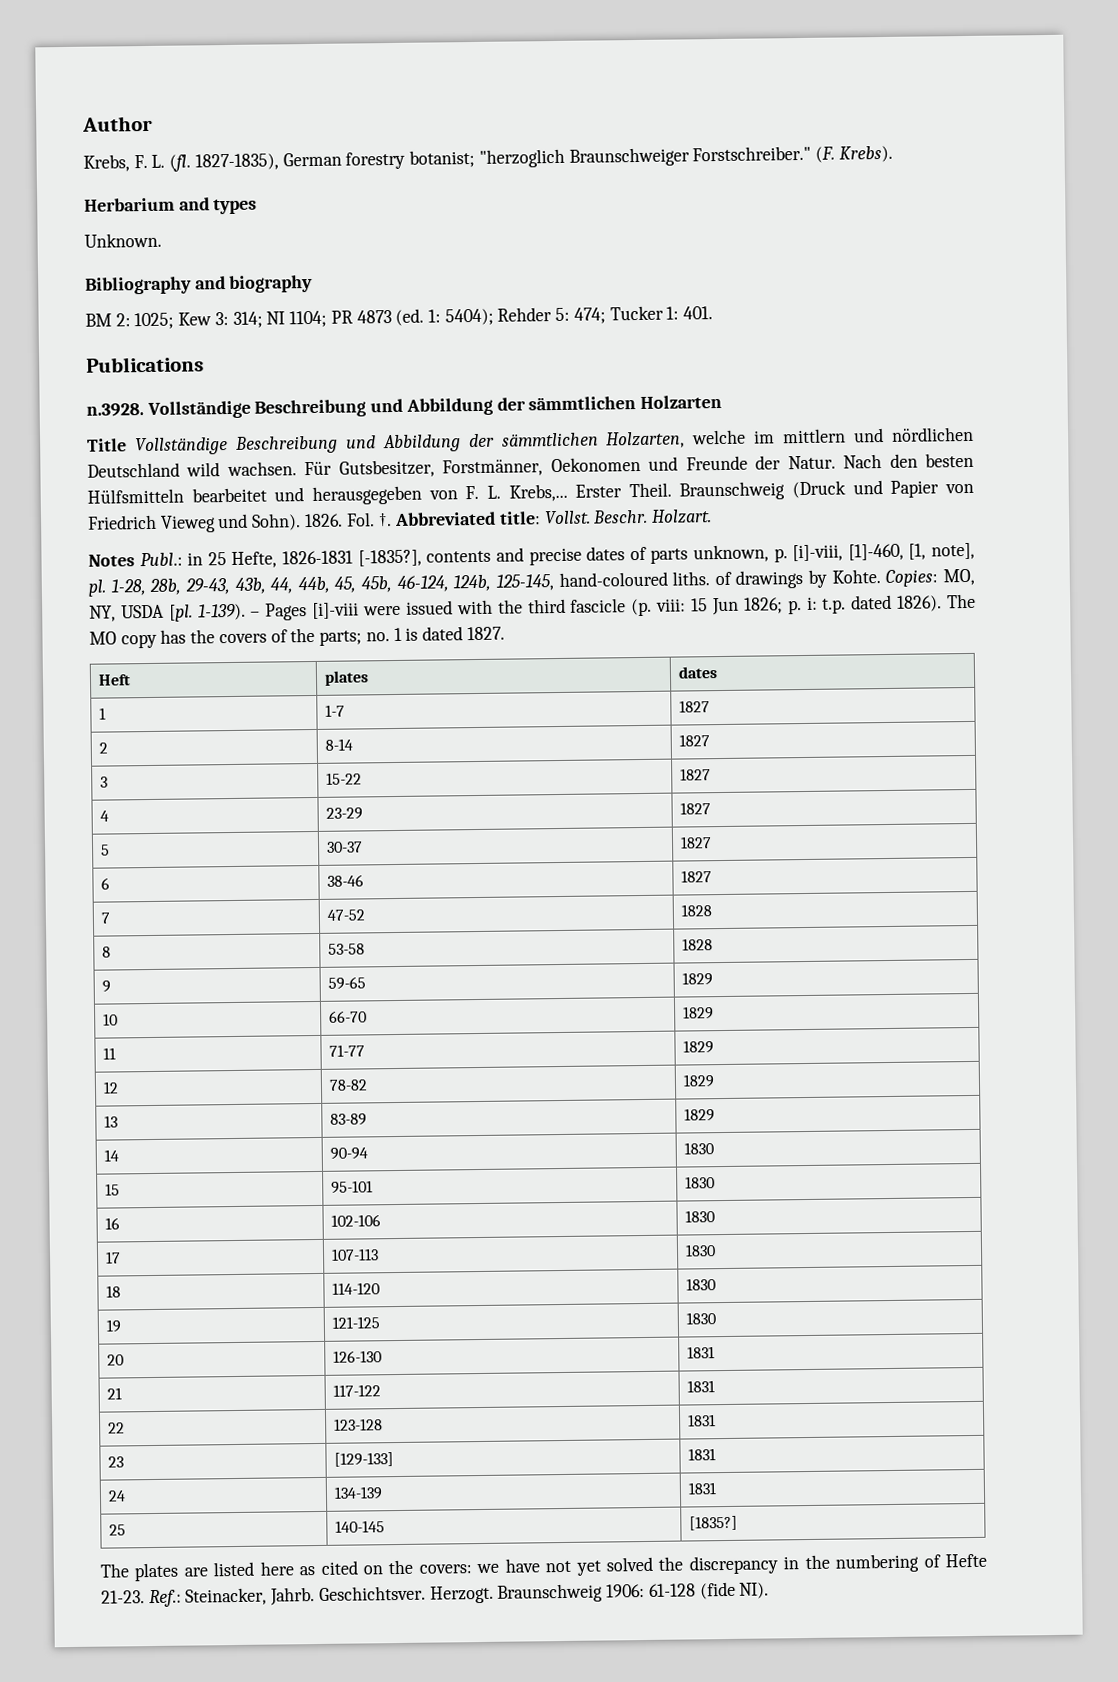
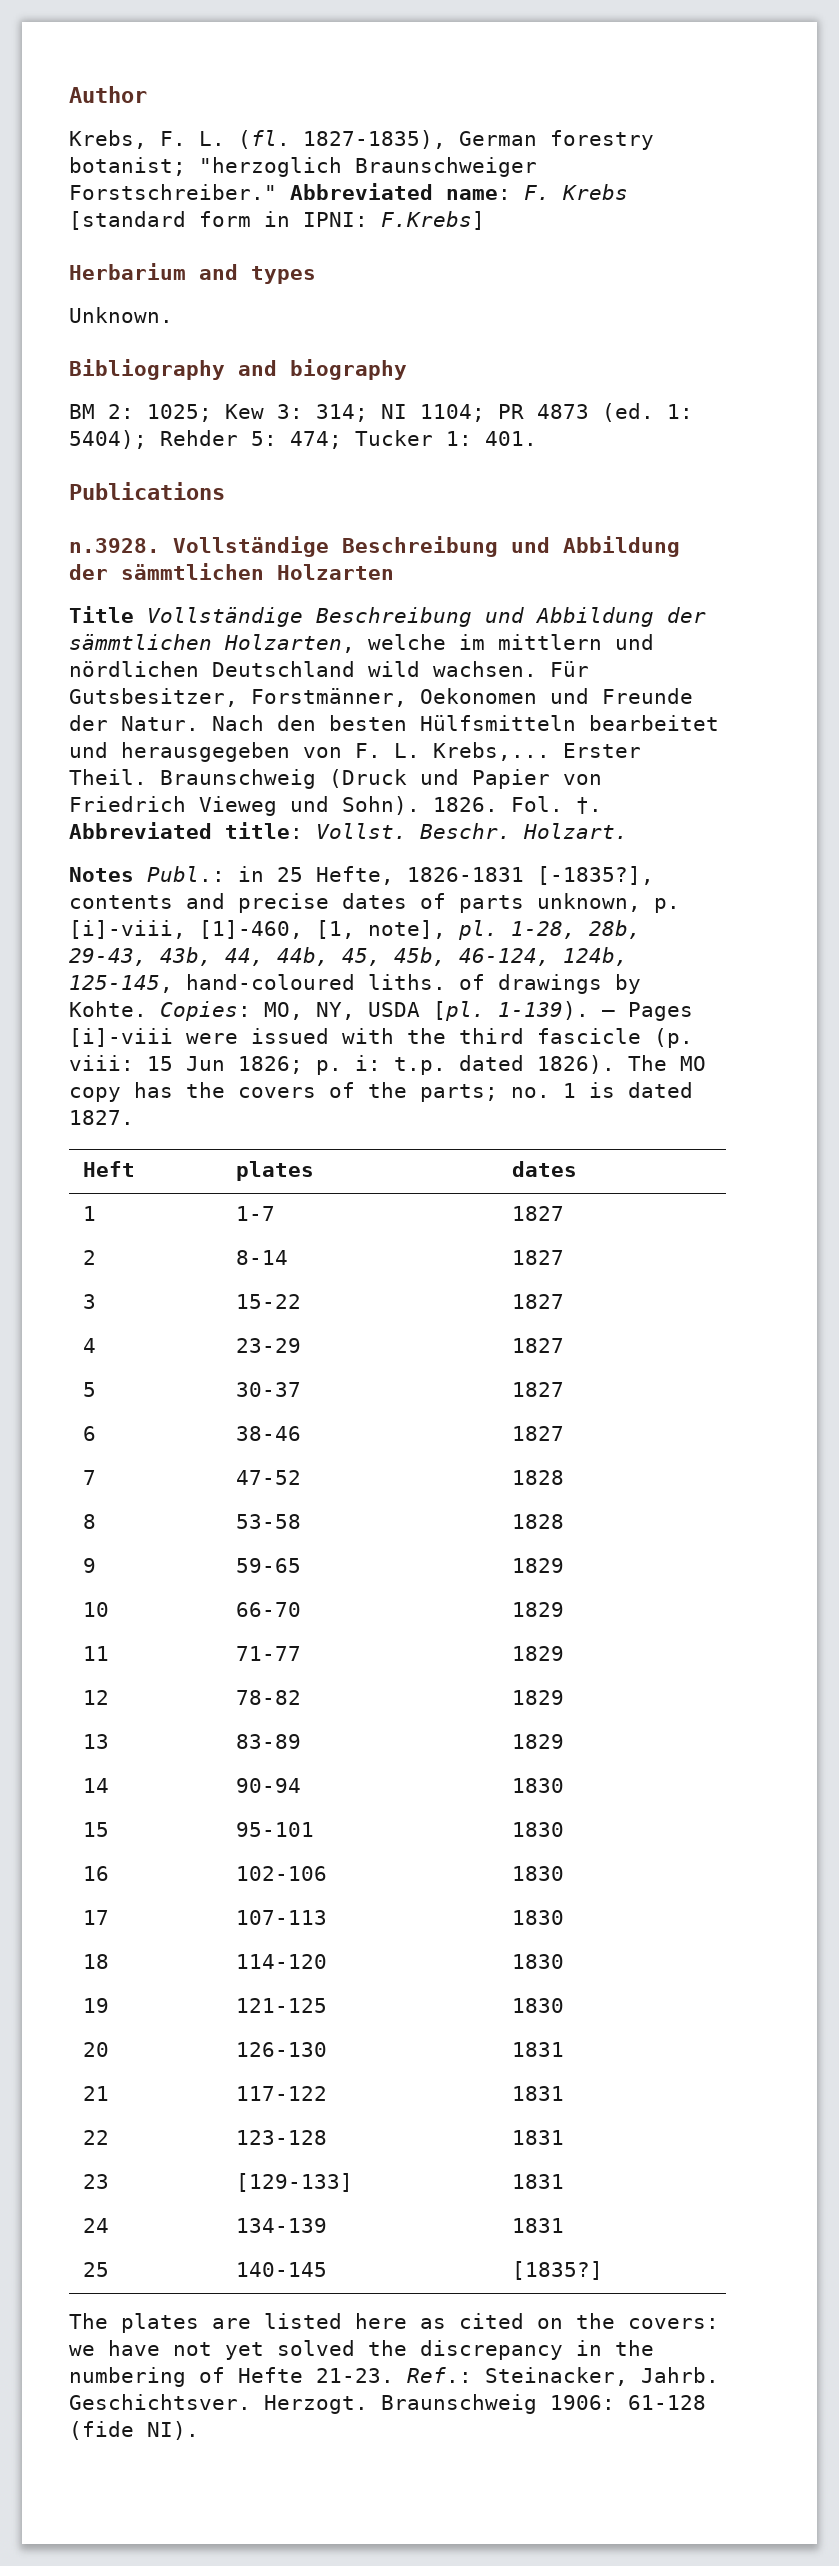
- (F. Krebs).
+ Abbreviated name: F. Krebs [standard form in IPNI: F.Krebs]

